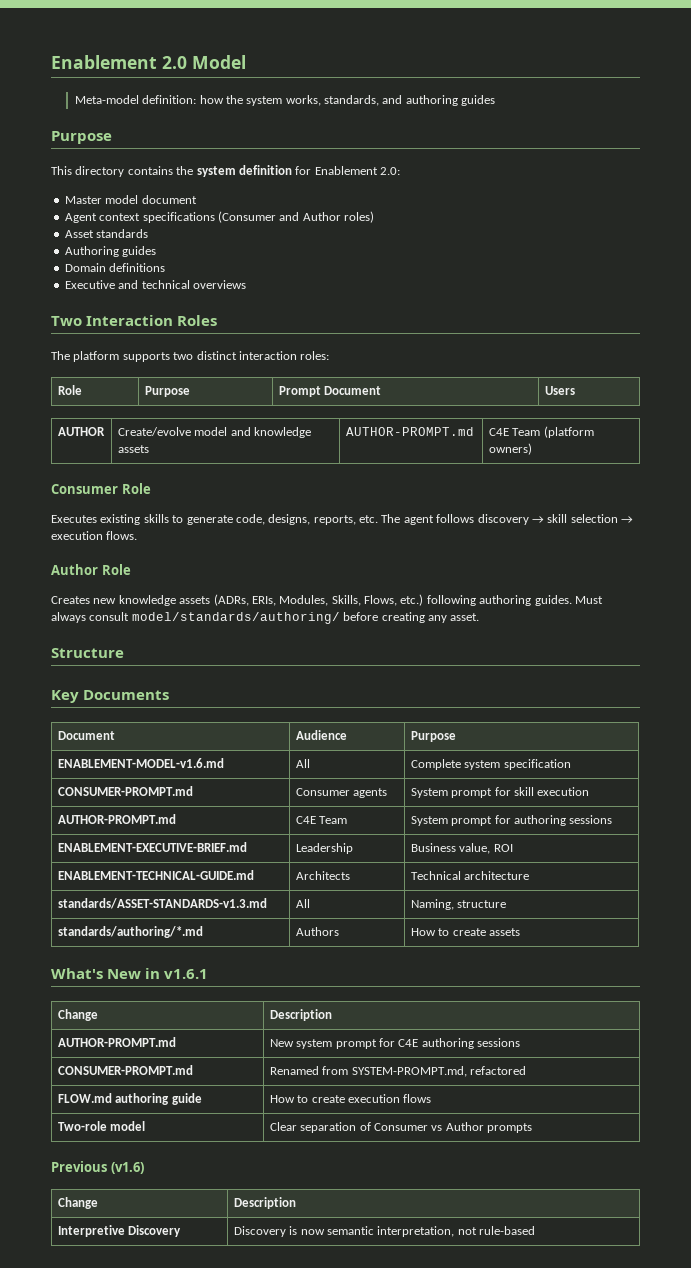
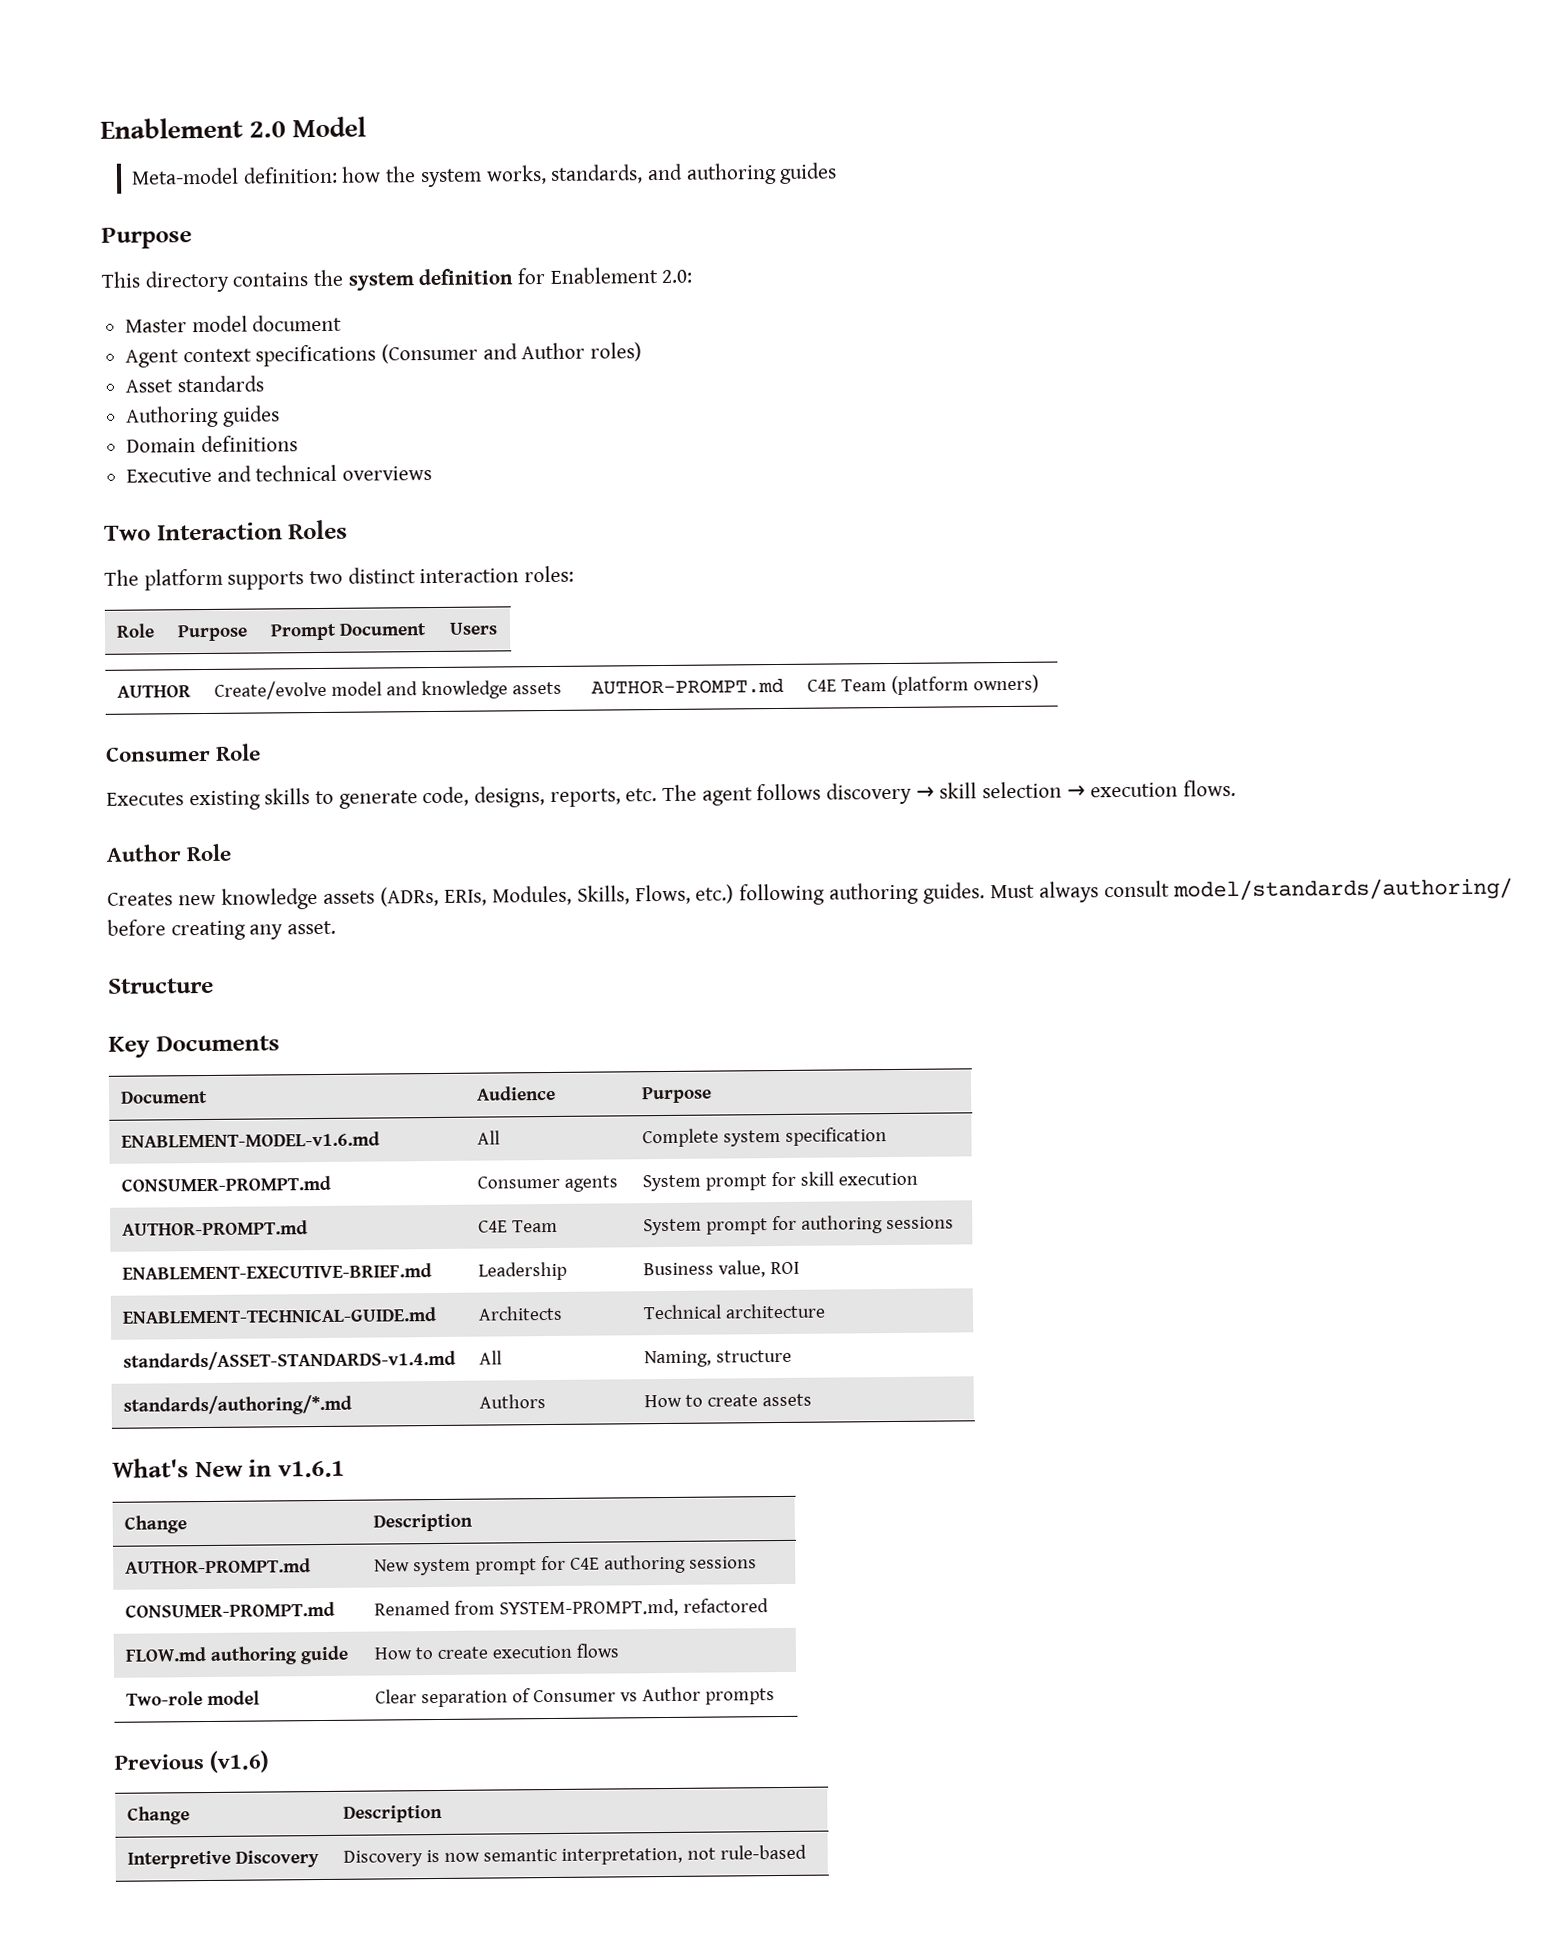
- standards/ASSET-STANDARDS-v1.3.md | All | Naming, structure
+ standards/ASSET-STANDARDS-v1.4.md | All | Naming, structure

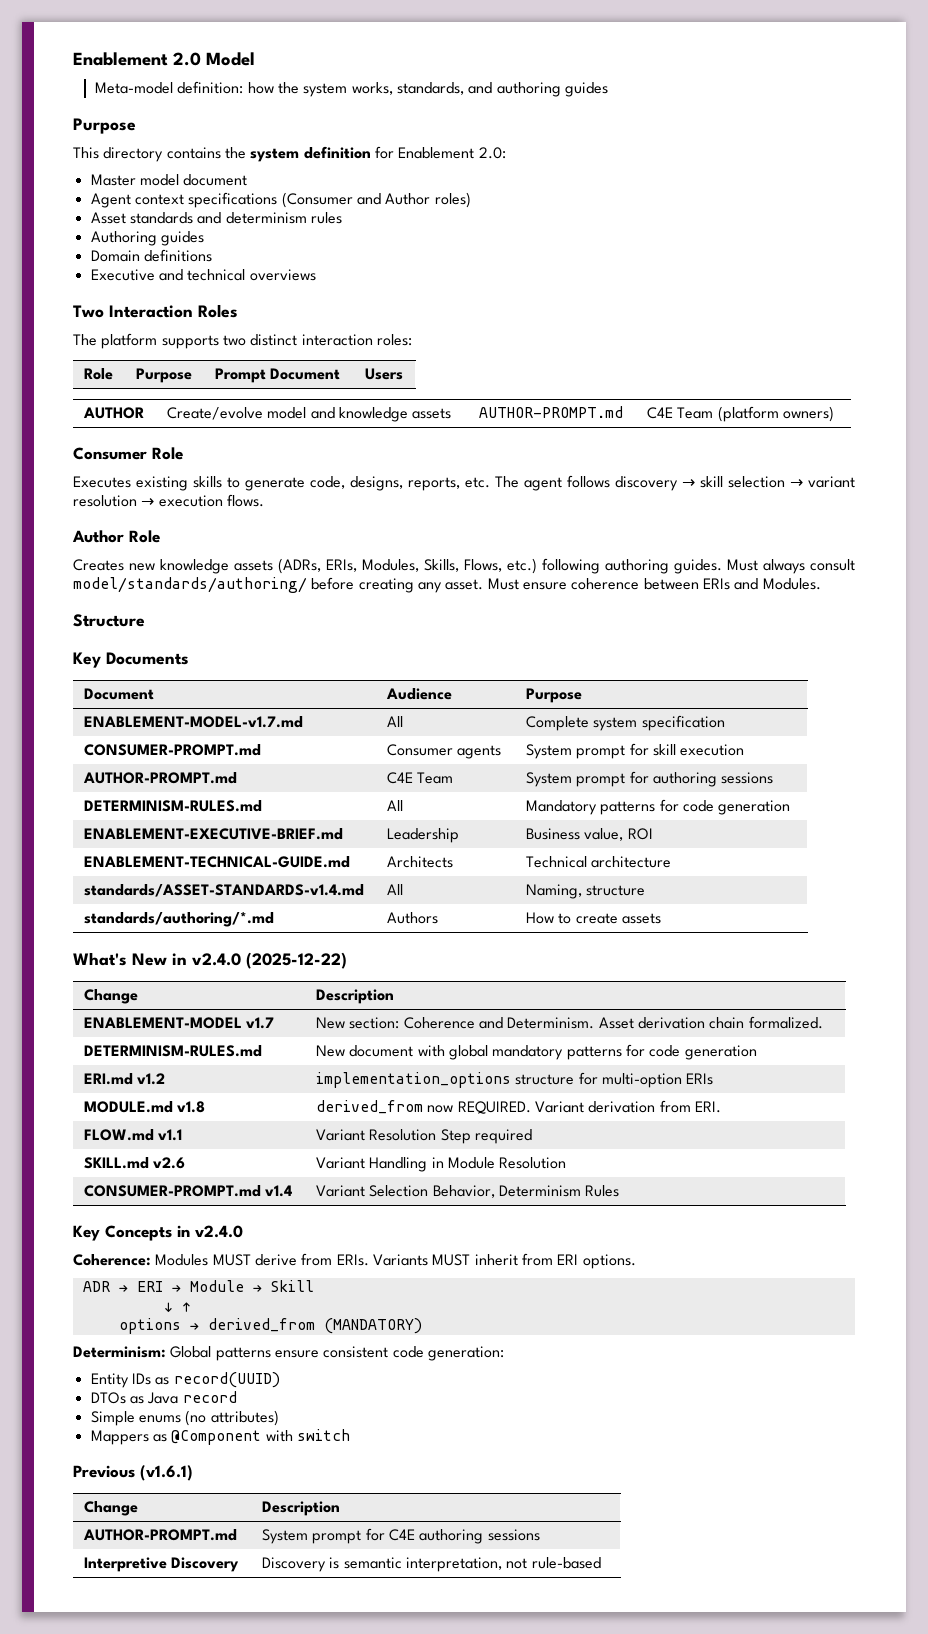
- Asset standards
+ Asset standards and determinism rules
- Executes existing skills to generate code, designs, reports, etc. The agent follows discovery → skill selection → execution flows.
+ Executes existing skills to generate code, designs, reports, etc. The agent follows discovery → skill selection → variant resolution → execution flows.
+ Must ensure coherence between ERIs and Modules.
- ENABLEMENT-MODEL-v1.6.md | All | Complete system specification
+ ENABLEMENT-MODEL-v1.7.md | All | Complete system specification
+ DETERMINISM-RULES.md | All | Mandatory patterns for code generation
- What's New in v1.6.1
+ What's New in v2.4.0 (2025-12-22)
+ Change | Description
+ ENABLEMENT-MODEL v1.7 | New section: Coherence and Determinism. Asset derivation chain formalized.
+ DETERMINISM-RULES.md | New document with global mandatory patterns for code generation
+ ERI.md v1.2 | implementation_options structure for multi-option ERIs
+ MODULE.md v1.8 | derived_from now REQUIRED. Variant derivation from ERI.
+ FLOW.md v1.1 | Variant Resolution Step required
+ SKILL.md v2.6 | Variant Handling in Module Resolution
+ CONSUMER-PROMPT.md v1.4 | Variant Selection Behavior, Determinism Rules
+ Key Concepts in v2.4.0
+ Coherence: Modules MUST derive from ERIs. Variants MUST inherit from ERI options.
+ ADR → ERI → Module → Skill
+ ↓ ↑
+ options → derived_from (MANDATORY)
+ Determinism: Global patterns ensure consistent code generation:
+ Entity IDs as record(UUID)
+ DTOs as Java record
+ Simple enums (no attributes)
+ Mappers as @Component with switch
+ Previous (v1.6.1)
- AUTHOR-PROMPT.md | New system prompt for C4E authoring sessions
+ AUTHOR-PROMPT.md | System prompt for C4E authoring sessions
- CONSUMER-PROMPT.md | Renamed from SYSTEM-PROMPT.md, refactored
- FLOW.md authoring guide | How to create execution flows
- Two-role model | Clear separation of Consumer vs Author prompts
- Previous (v1.6)
- Change | Description
- Interpretive Discovery | Discovery is now semantic interpretation, not rule-based
+ Interpretive Discovery | Discovery is semantic interpretation, not rule-based

